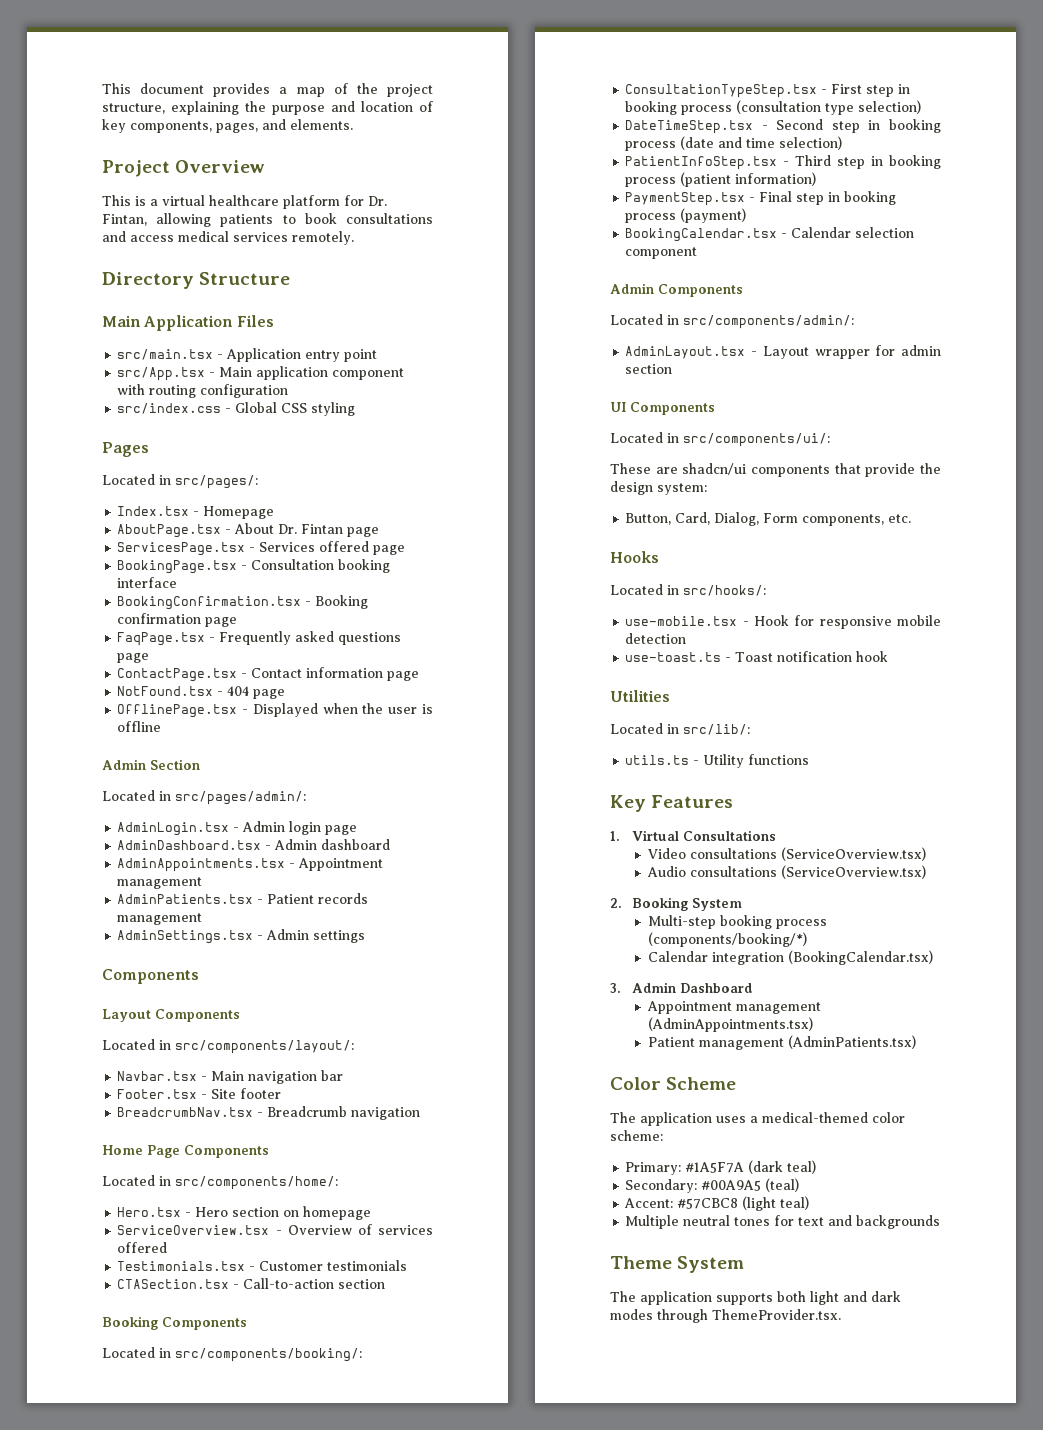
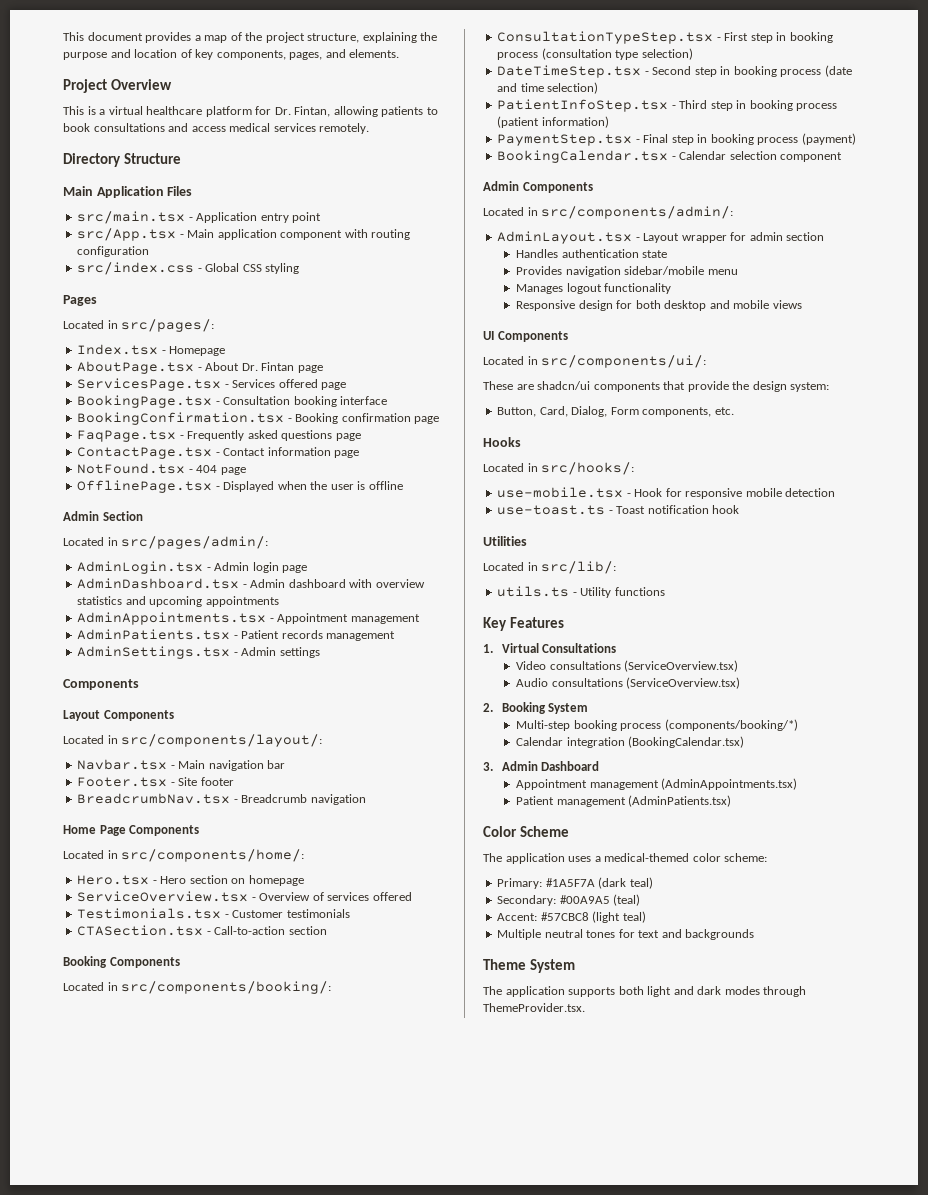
- AdminDashboard.tsx - Admin dashboard
+ AdminDashboard.tsx - Admin dashboard with overview statistics and upcoming appointments
+ Handles authentication state
+ Provides navigation sidebar/mobile menu
+ Manages logout functionality
+ Responsive design for both desktop and mobile views

